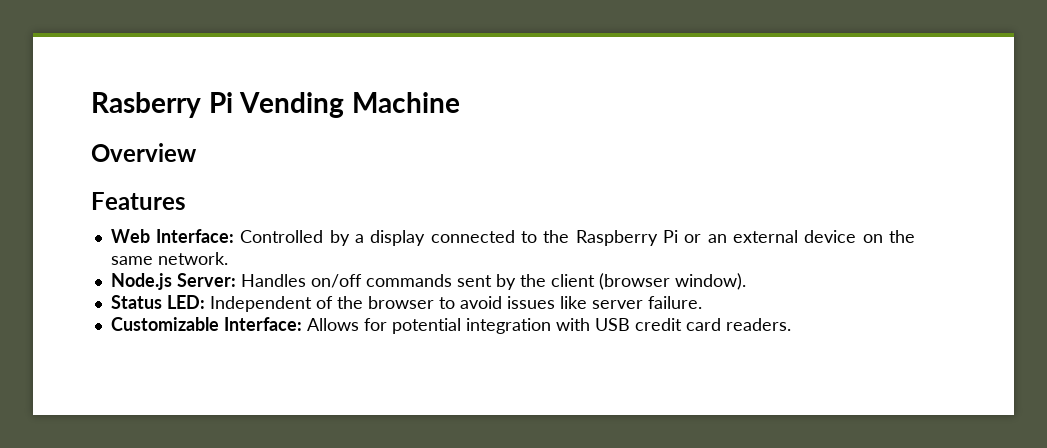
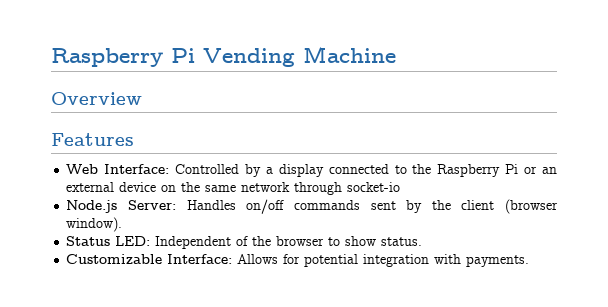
- Rasberry Pi Vending Machine
+ Raspberry Pi Vending Machine
- Web Interface: Controlled by a display connected to the Raspberry Pi or an external device on the same network.
+ Web Interface: Controlled by a display connected to the Raspberry Pi or an external device on the same network through socket-io
- Status LED: Independent of the browser to avoid issues like server failure.
+ Status LED: Independent of the browser to show status.
- Customizable Interface: Allows for potential integration with USB credit card readers.
+ Customizable Interface: Allows for potential integration with payments.

